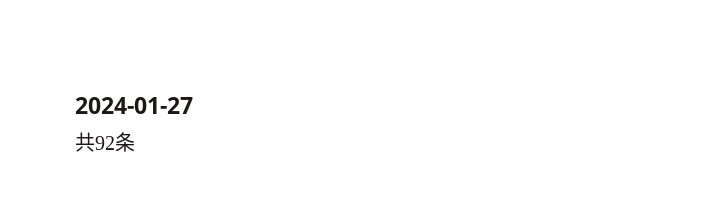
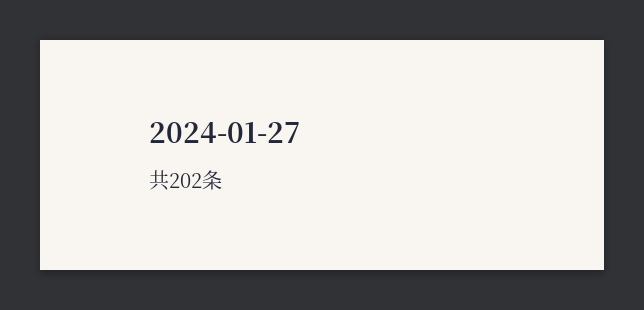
- 共92条
+ 共202条

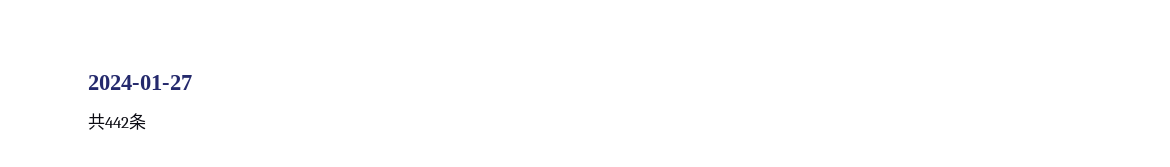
- 共202条
+ 共442条

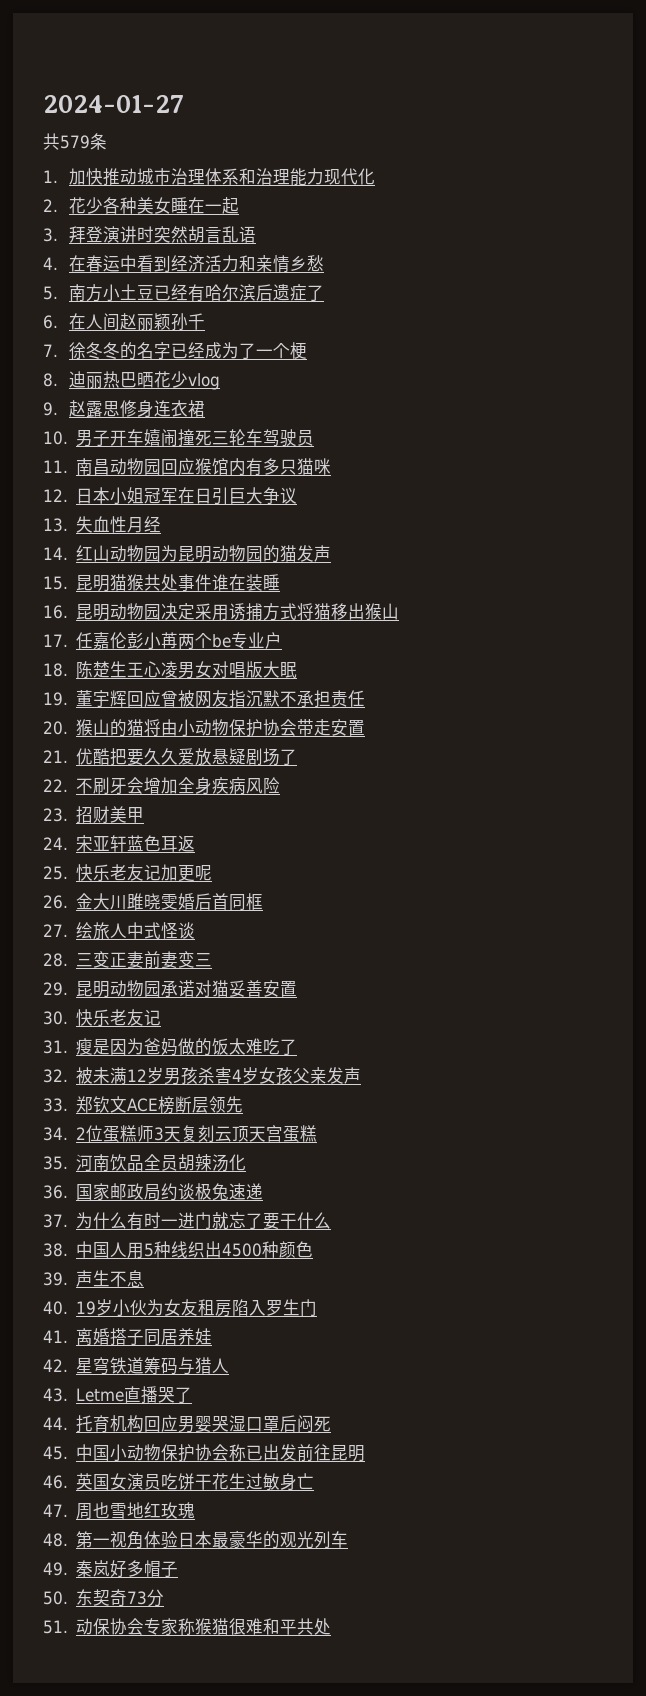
- 共442条
+ 共579条
+ 1.加快推动城市治理体系和治理能力现代化
+ 2.花少各种美女睡在一起
+ 3.拜登演讲时突然胡言乱语
+ 4.在春运中看到经济活力和亲情乡愁
+ 5.南方小土豆已经有哈尔滨后遗症了
+ 6.在人间赵丽颖孙千
+ 7.徐冬冬的名字已经成为了一个梗
+ 8.迪丽热巴晒花少vlog
+ 9.赵露思修身连衣裙
+ 10.男子开车嬉闹撞死三轮车驾驶员
+ 11.南昌动物园回应猴馆内有多只猫咪
+ 12.日本小姐冠军在日引巨大争议
+ 13.失血性月经
+ 14.红山动物园为昆明动物园的猫发声
+ 15.昆明猫猴共处事件谁在装睡
+ 16.昆明动物园决定采用诱捕方式将猫移出猴山
+ 17.任嘉伦彭小苒两个be专业户
+ 18.陈楚生王心凌男女对唱版大眠
+ 19.董宇辉回应曾被网友指沉默不承担责任
+ 20.猴山的猫将由小动物保护协会带走安置
+ 21.优酷把要久久爱放悬疑剧场了
+ 22.不刷牙会增加全身疾病风险
+ 23.招财美甲
+ 24.宋亚轩蓝色耳返
+ 25.快乐老友记加更呢
+ 26.金大川雎晓雯婚后首同框
+ 27.绘旅人中式怪谈
+ 28.三变正妻前妻变三
+ 29.昆明动物园承诺对猫妥善安置
+ 30.快乐老友记
+ 31.瘦是因为爸妈做的饭太难吃了
+ 32.被未满12岁男孩杀害4岁女孩父亲发声
+ 33.郑钦文ACE榜断层领先
+ 34. 2位蛋糕师3天复刻云顶天宫蛋糕
+ 35.河南饮品全员胡辣汤化
+ 36.国家邮政局约谈极兔速递
+ 37.为什么有时一进门就忘了要干什么
+ 38.中国人用5种线织出4500种颜色
+ 39.声生不息
+ 40. 19岁小伙为女友租房陷入罗生门
+ 41.离婚搭子同居养娃
+ 42.星穹铁道筹码与猎人
+ 43. Letme直播哭了
+ 44.托育机构回应男婴哭湿口罩后闷死
+ 45.中国小动物保护协会称已出发前往昆明
+ 46.英国女演员吃饼干花生过敏身亡
+ 47.周也雪地红玫瑰
+ 48.第一视角体验日本最豪华的观光列车
+ 49.秦岚好多帽子
+ 50.东契奇73分
+ 51.动保协会专家称猴猫很难和平共处

